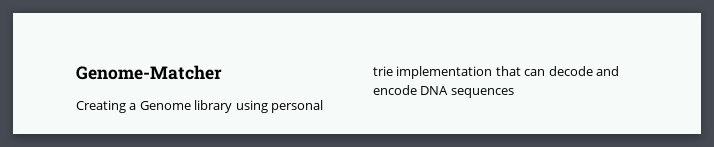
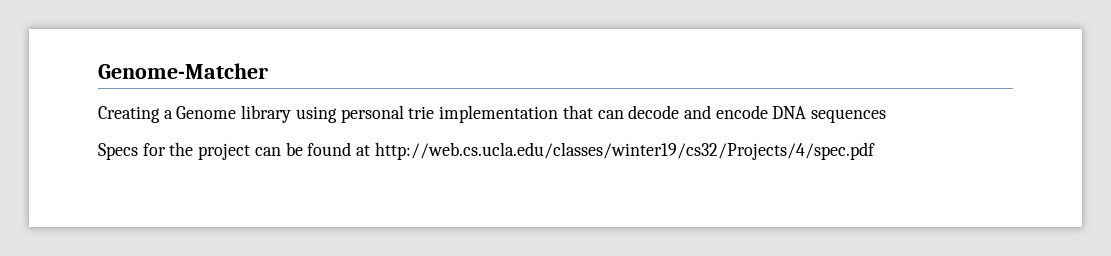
+ Specs for the project can be found at http://web.cs.ucla.edu/classes/winter19/cs32/Projects/4/spec.pdf

